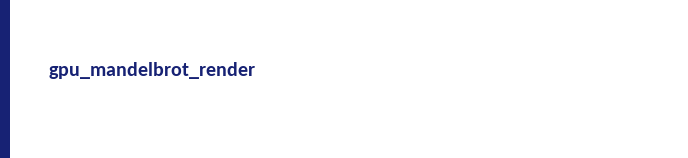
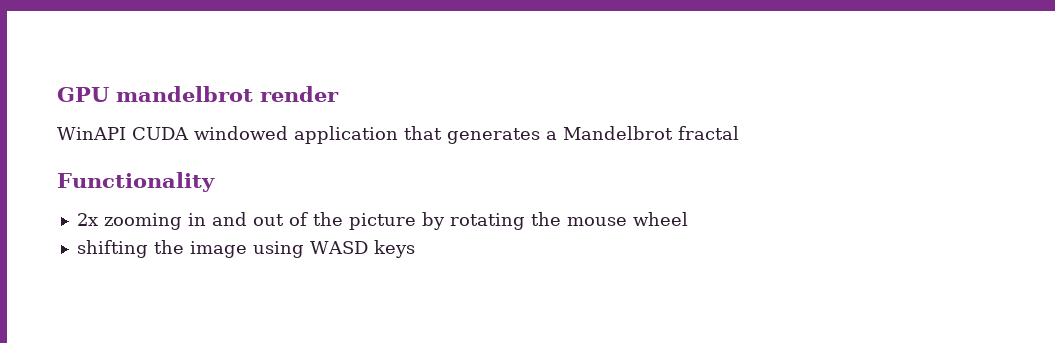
- gpu_mandelbrot_render
+ GPU mandelbrot render
+ WinAPI CUDA windowed application that generates a Mandelbrot fractal
+ Functionality
+ 2x zooming in and out of the picture by rotating the mouse wheel
+ shifting the image using WASD keys

